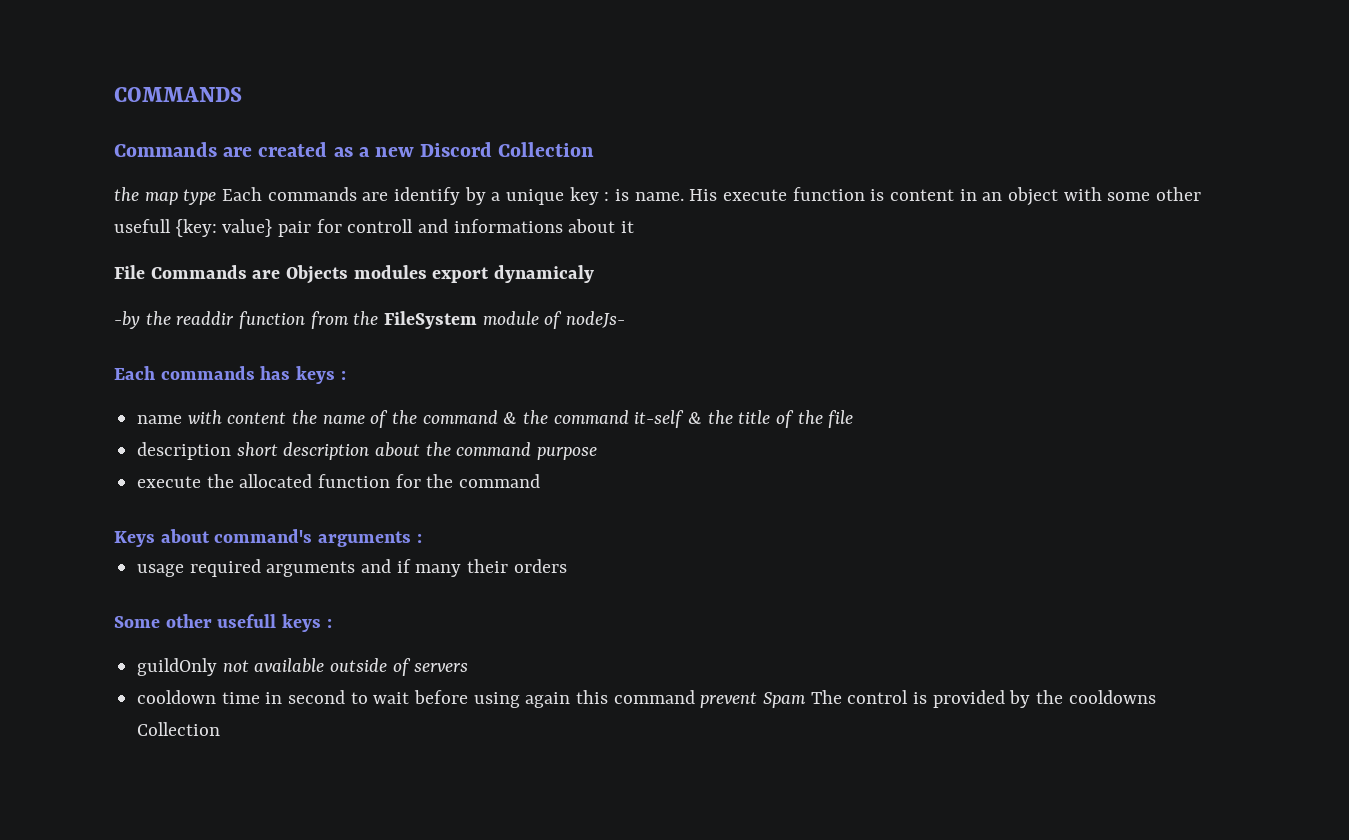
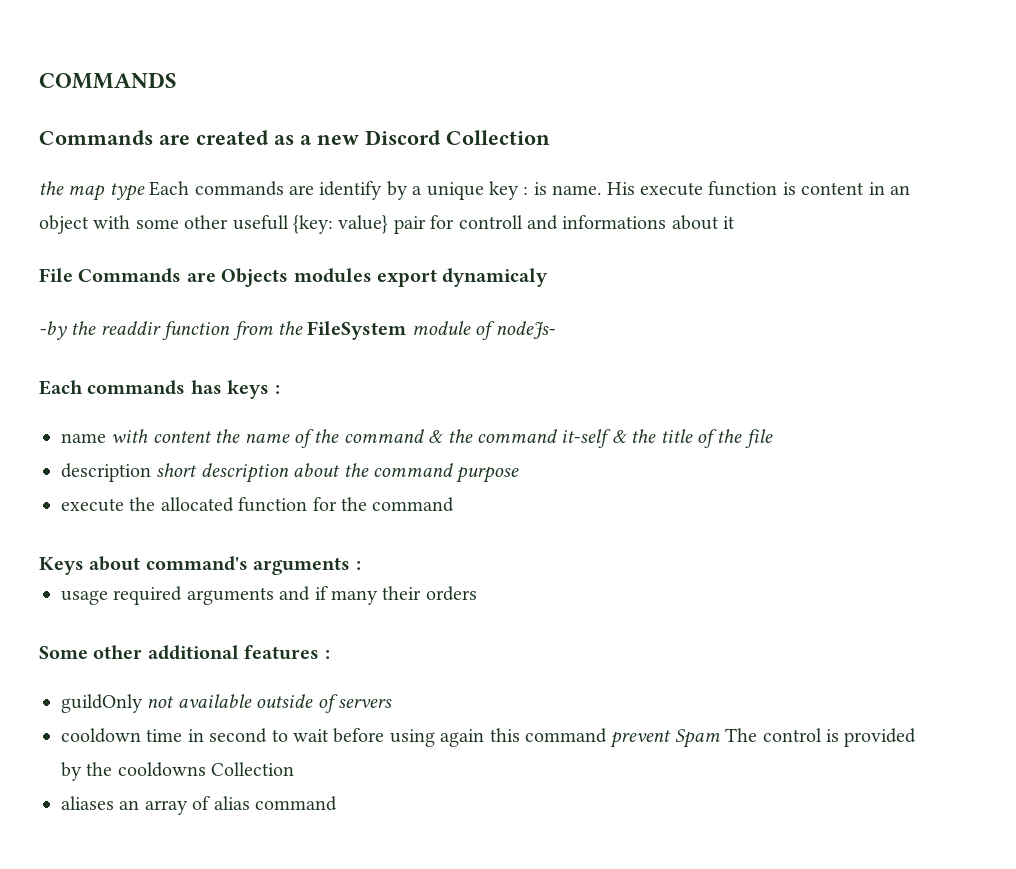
- Some other usefull keys :
+ Some other additional features :
+ aliases an array of alias command

